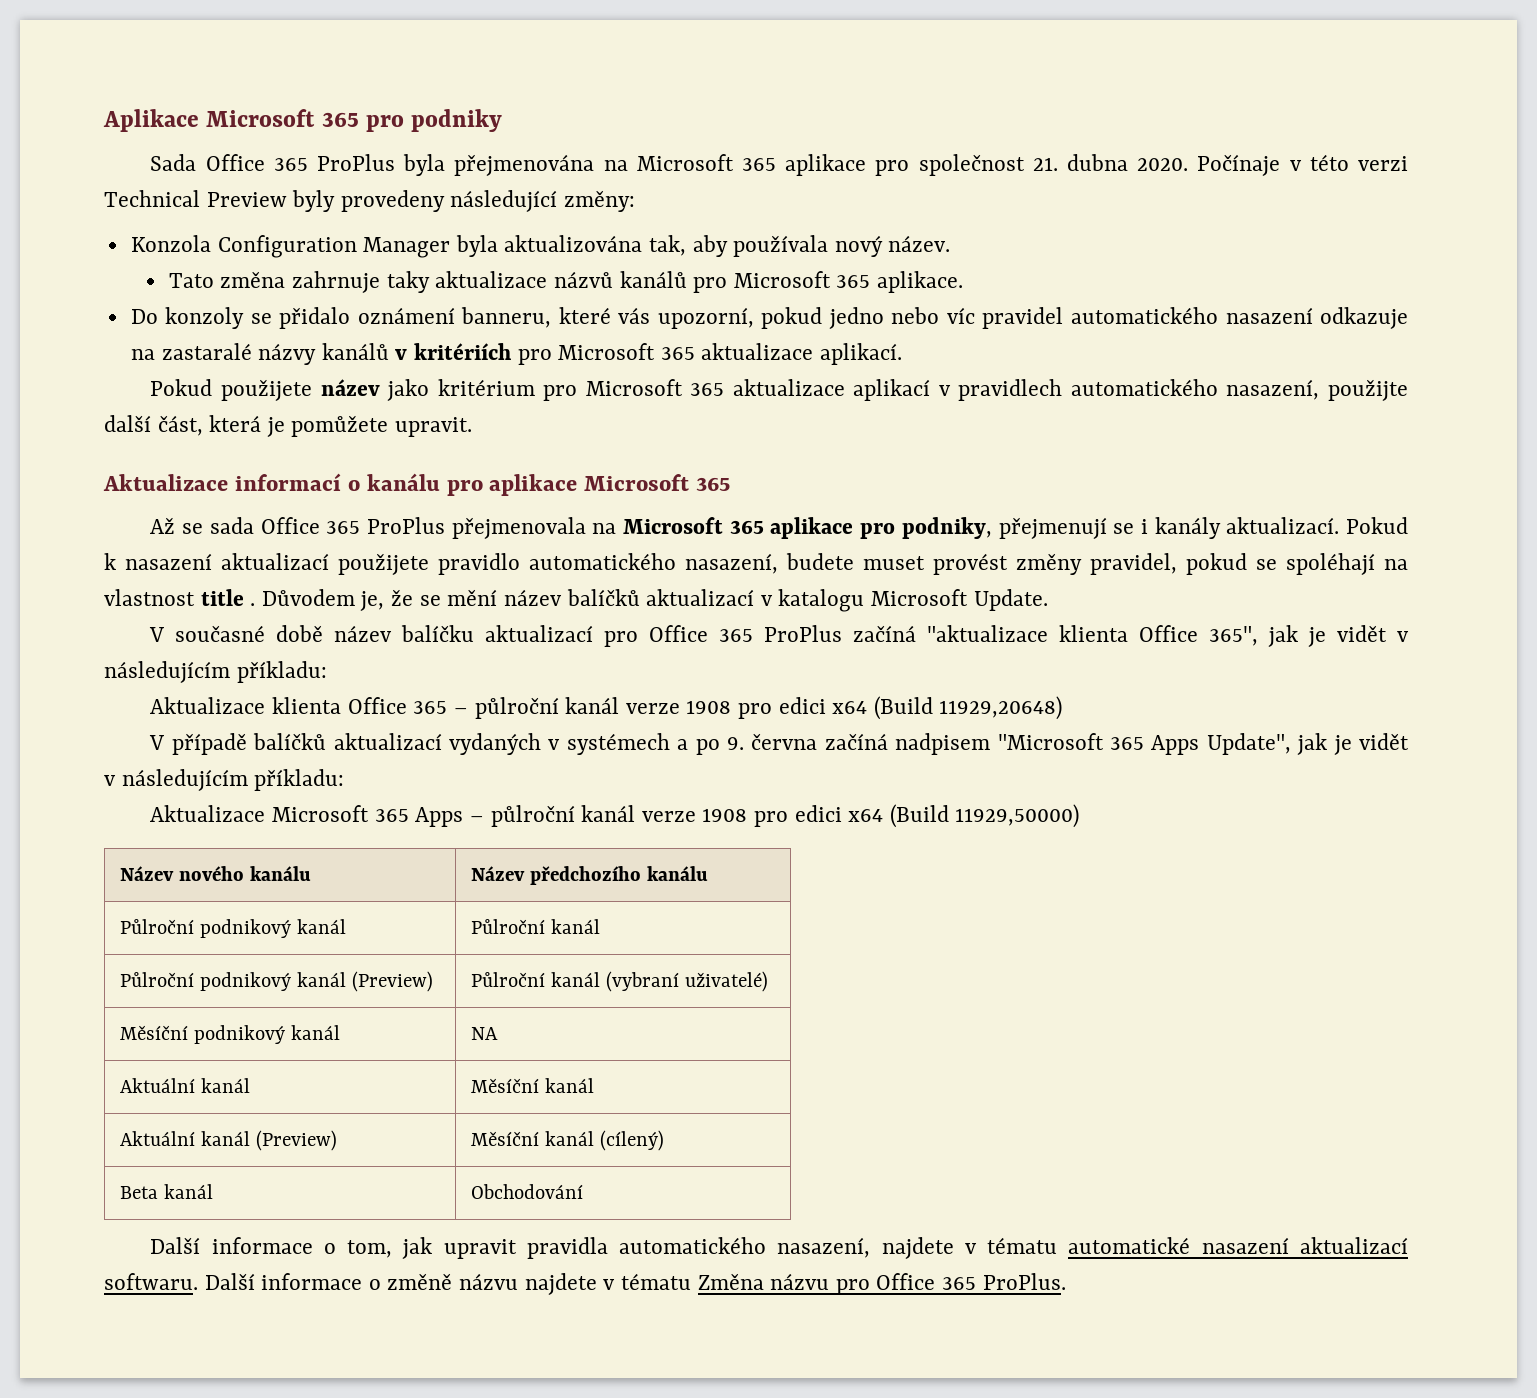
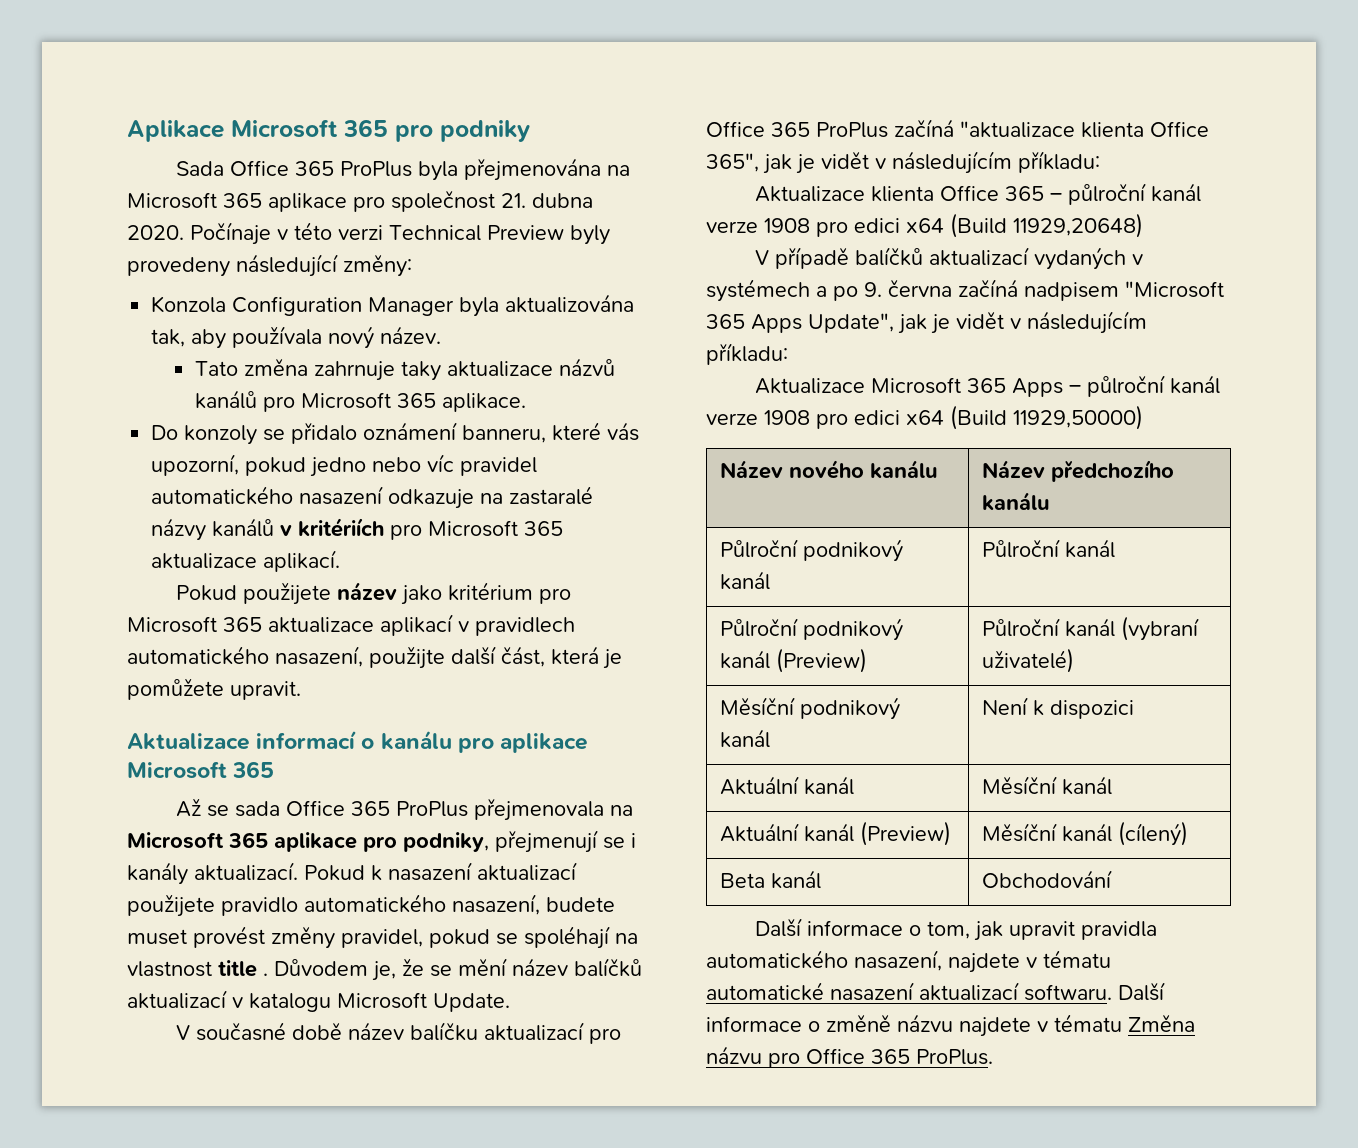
- Měsíční podnikový kanál | NA
+ Měsíční podnikový kanál | Není k dispozici

